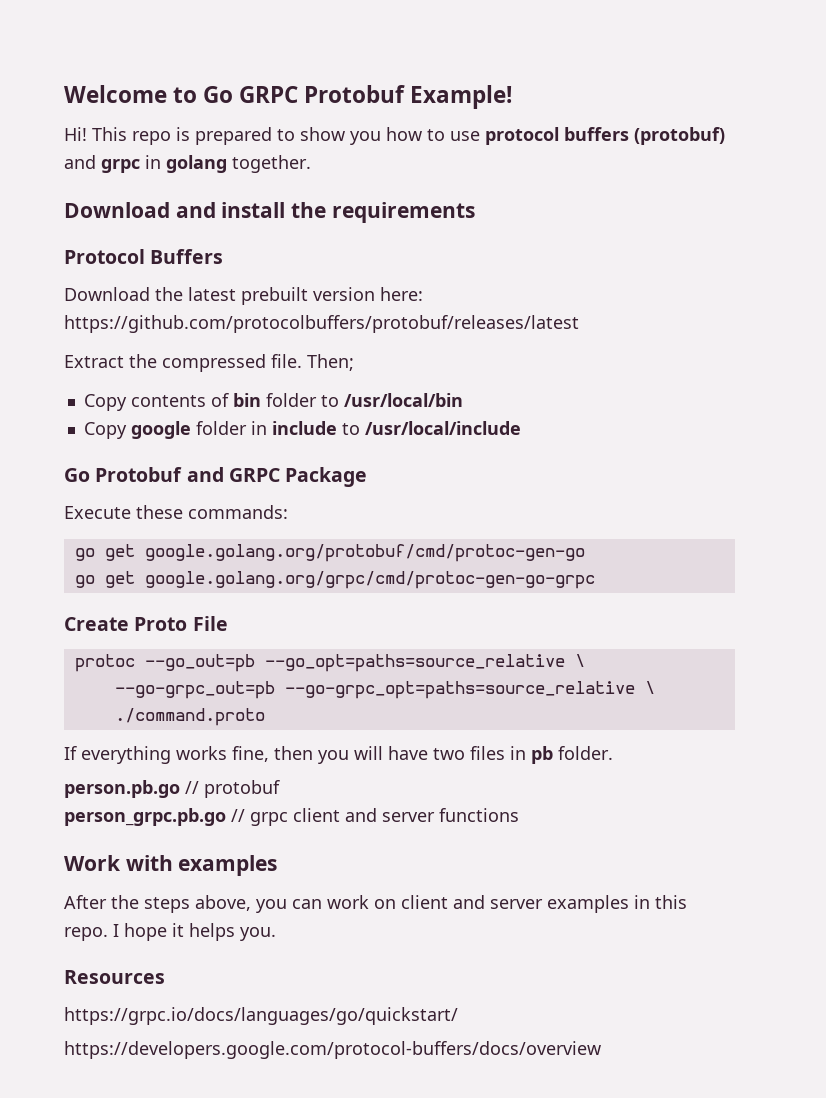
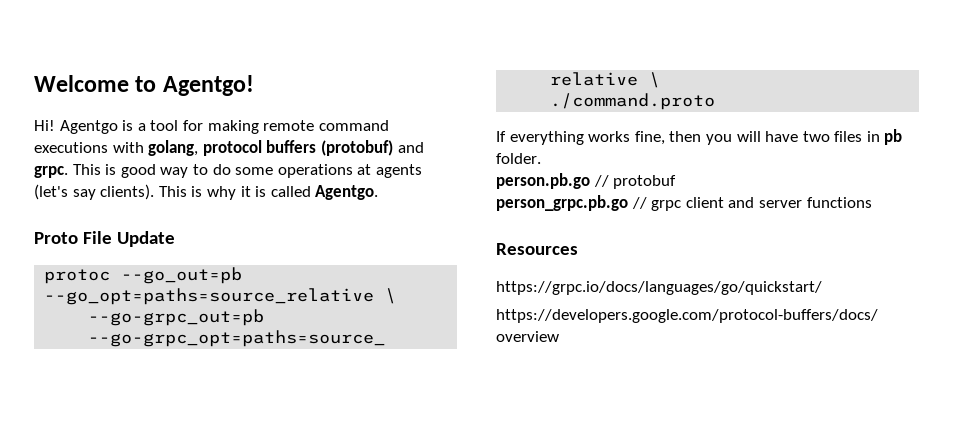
- Welcome to Go GRPC Protobuf Example!
- Hi! This repo is prepared to show you how to use protocol buffers (protobuf) and grpc in golang together.
- Download and install the requirements
- Protocol Buffers
- Download the latest prebuilt version here: https://github.com/protocolbuffers/protobuf/releases/latest
- Extract the compressed file. Then;
- Copy contents of bin folder to /usr/local/bin
- Copy google folder in include to /usr/local/include
- Go Protobuf and GRPC Package
- Execute these commands:
- go get google.golang.org/protobuf/cmd/protoc-gen-go
- go get google.golang.org/grpc/cmd/protoc-gen-go-grpc
- Create Proto File
+ Welcome to Agentgo!
+ Hi! Agentgo is a tool for making remote command executions with golang, protocol buffers (protobuf) and grpc. This is good way to do some operations at agents (let's say clients). This is why it is called Agentgo.
+ Proto File Update
- Work with examples
- After the steps above, you can work on client and server examples in this repo. I hope it helps you.

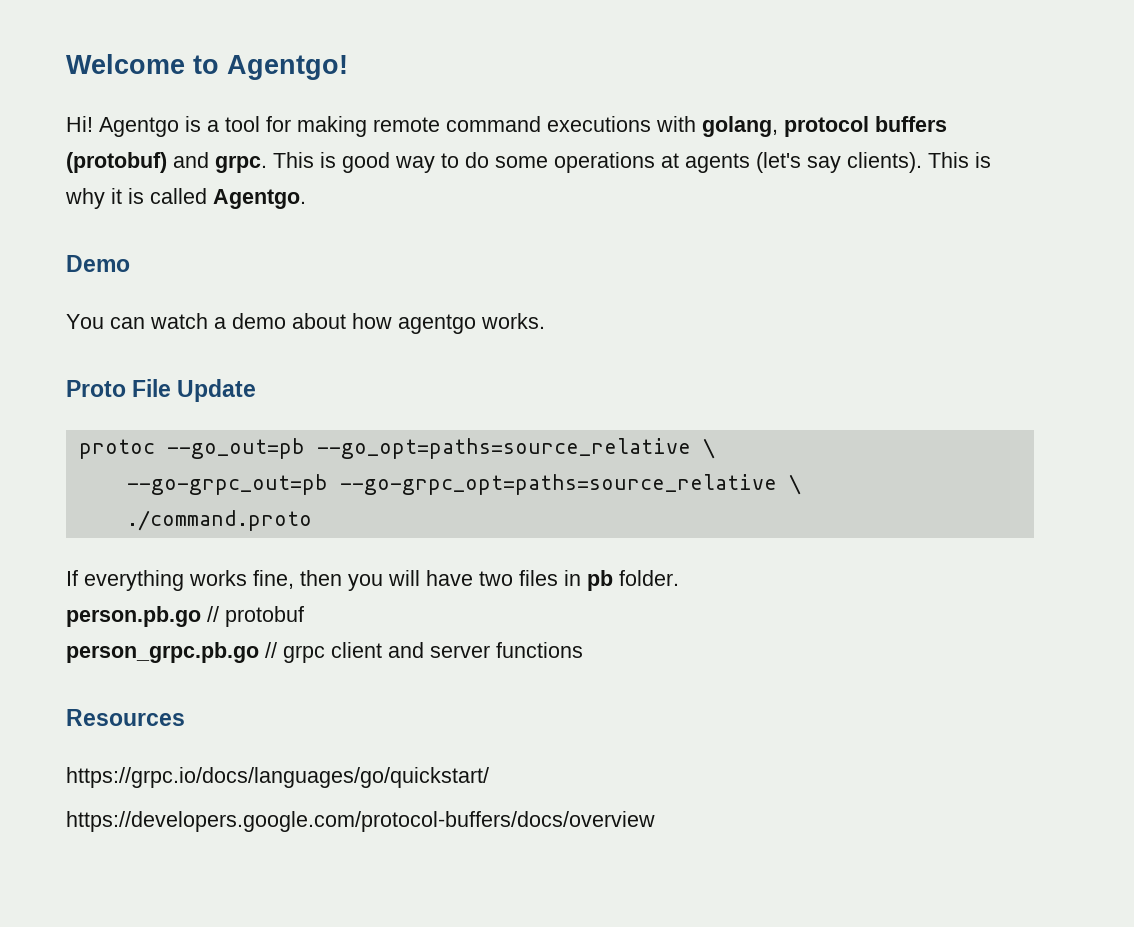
+ Demo
+ You can watch a demo about how agentgo works.

